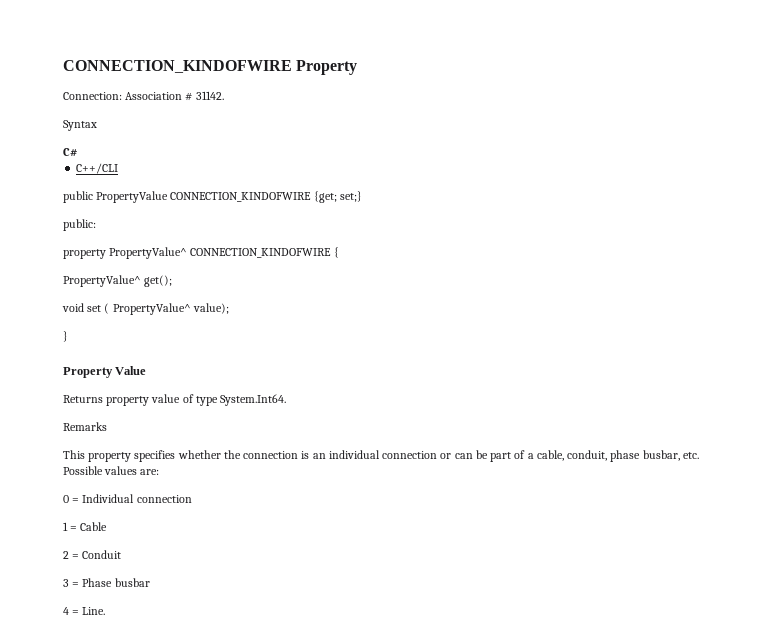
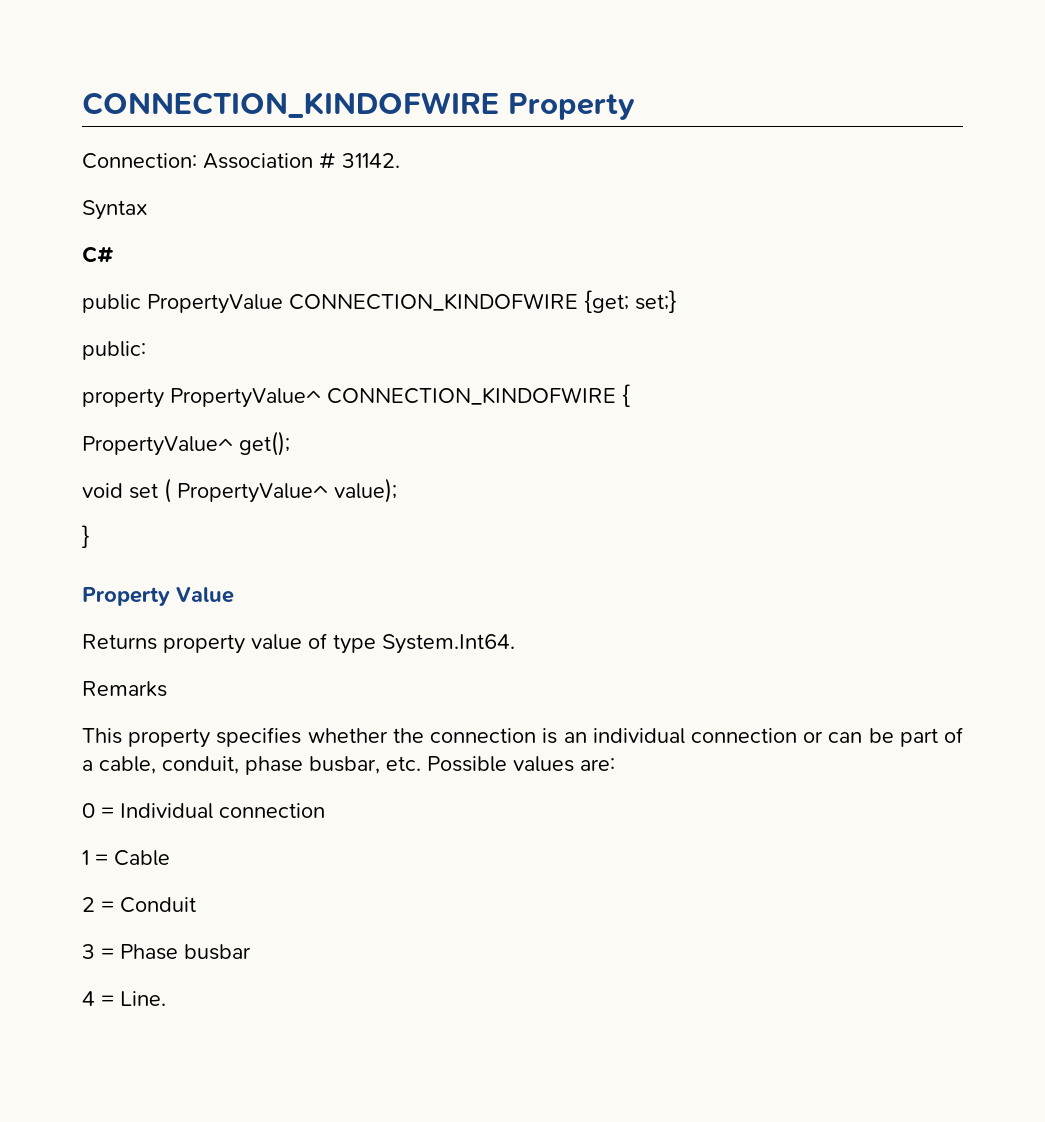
- C++/CLI

